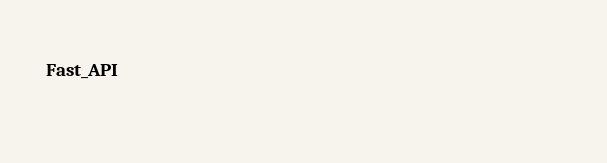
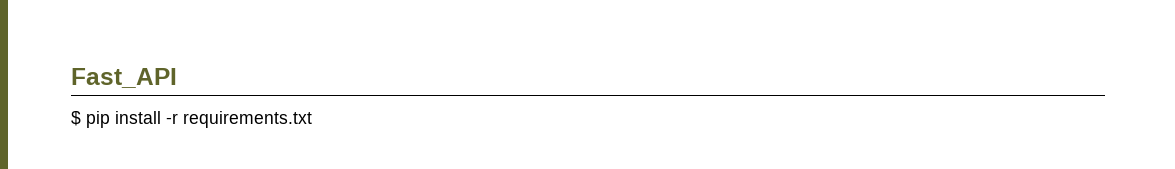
+ $ pip install -r requirements.txt

